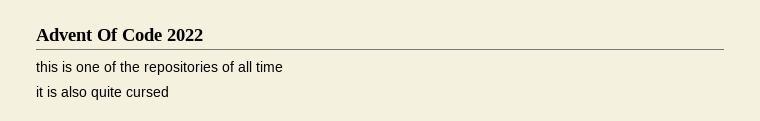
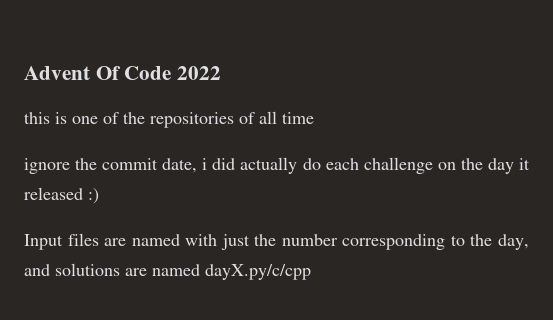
- it is also quite cursed
+ ignore the commit date, i did actually do each challenge on the day it released :)
+ Input files are named with just the number corresponding to the day, and solutions are named dayX.py/c/cpp

